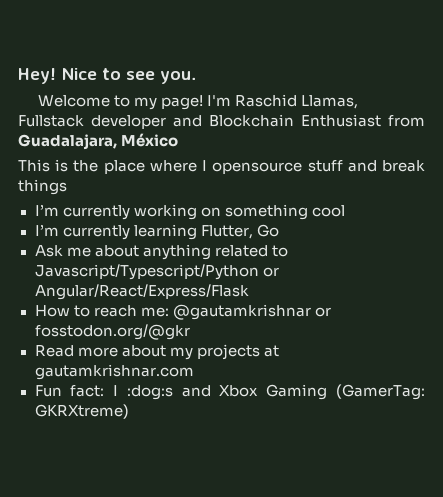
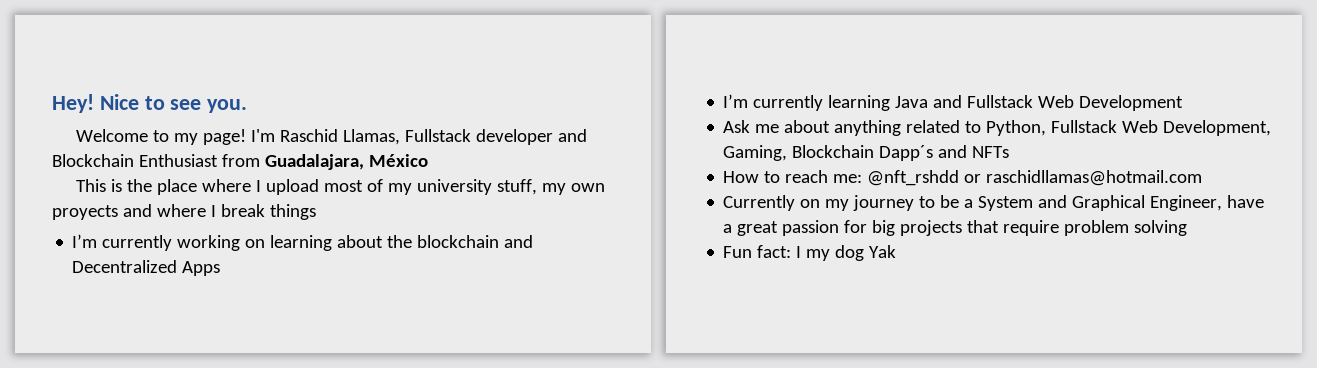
- This is the place where I opensource stuff and break things
+ This is the place where I upload most of my university stuff, my own proyects and where I break things
- I’m currently working on something cool
- I’m currently learning Flutter, Go
+ I’m currently working on learning about the blockchain and Decentralized Apps
+ I’m currently learning Java and Fullstack Web Development
- Ask me about anything related to Javascript/Typescript/Python or Angular/React/Express/Flask
- How to reach me: @gautamkrishnar or fosstodon.org/@gkr
- Read more about my projects at gautamkrishnar.com
- Fun fact: I :dog:s and Xbox Gaming (GamerTag: GKRXtreme)
+ Ask me about anything related to Python, Fullstack Web Development, Gaming, Blockchain Dapp´s and NFTs
+ How to reach me: @nft_rshdd or raschidllamas@hotmail.com
+ Currently on my journey to be a System and Graphical Engineer, have a great passion for big projects that require problem solving
+ Fun fact: I my dog Yak

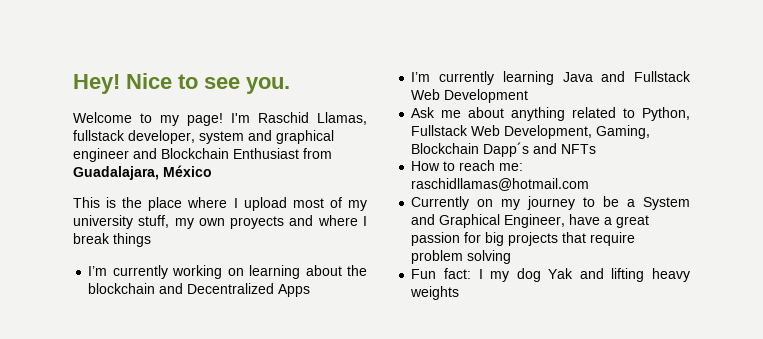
- I'm Raschid Llamas, Fullstack developer and Blockchain Enthusiast from Guadalajara, México
+ I'm Raschid Llamas, fullstack developer, system and graphical engineer and Blockchain Enthusiast from Guadalajara, México
- How to reach me: @nft_rshdd or raschidllamas@hotmail.com
+ How to reach me: raschidllamas@hotmail.com
- Fun fact: I my dog Yak
+ Fun fact: I my dog Yak and lifting heavy weights

